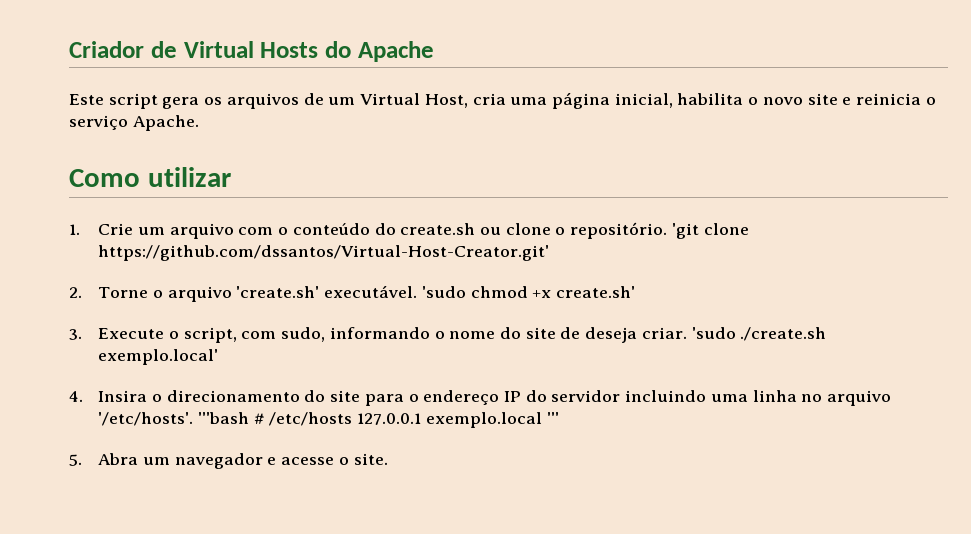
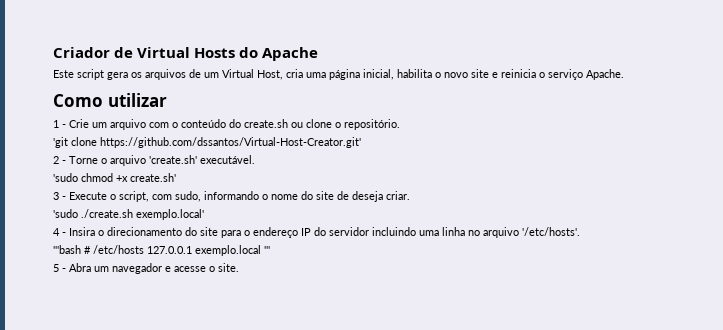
- 1. Crie um arquivo com o conteúdo do create.sh ou clone o repositório. 'git clone https://github.com/dssantos/Virtual-Host-Creator.git'
+ 1 - Crie um arquivo com o conteúdo do create.sh ou clone o repositório.
+ 'git clone https://github.com/dssantos/Virtual-Host-Creator.git'
- 2. Torne o arquivo 'create.sh' executável. 'sudo chmod +x create.sh'
+ 2 - Torne o arquivo 'create.sh' executável.
+ 'sudo chmod +x create.sh'
- 3. Execute o script, com sudo, informando o nome do site de deseja criar. 'sudo ./create.sh exemplo.local'
+ 3 - Execute o script, com sudo, informando o nome do site de deseja criar.
+ 'sudo ./create.sh exemplo.local'
- 4. Insira o direcionamento do site para o endereço IP do servidor incluindo uma linha no arquivo '/etc/hosts'. '''bash # /etc/hosts 127.0.0.1 exemplo.local '''
+ 4 - Insira o direcionamento do site para o endereço IP do servidor incluindo uma linha no arquivo '/etc/hosts'.
+ '''bash # /etc/hosts 127.0.0.1 exemplo.local '''
- 5. Abra um navegador e acesse o site.
+ 5 - Abra um navegador e acesse o site.

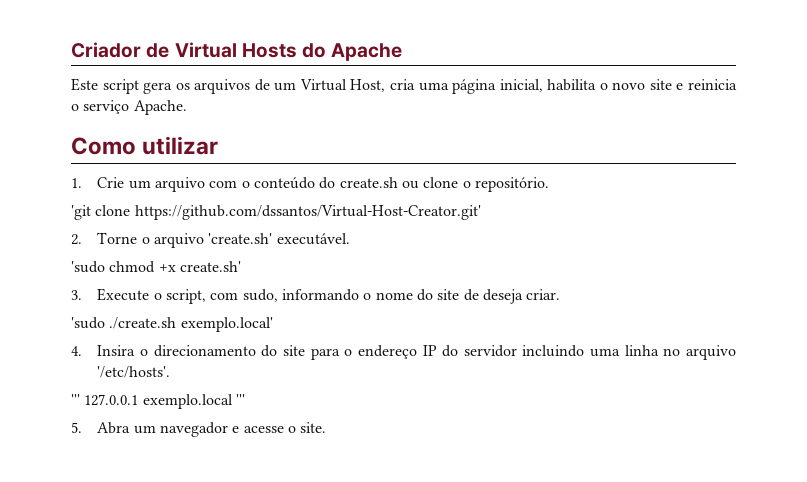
- 1 - Crie um arquivo com o conteúdo do create.sh ou clone o repositório.
+ 1. Crie um arquivo com o conteúdo do create.sh ou clone o repositório.
- 2 - Torne o arquivo 'create.sh' executável.
+ 2. Torne o arquivo 'create.sh' executável.
- 3 - Execute o script, com sudo, informando o nome do site de deseja criar.
+ 3. Execute o script, com sudo, informando o nome do site de deseja criar.
- 4 - Insira o direcionamento do site para o endereço IP do servidor incluindo uma linha no arquivo '/etc/hosts'.
+ 4. Insira o direcionamento do site para o endereço IP do servidor incluindo uma linha no arquivo '/etc/hosts'.
- '''bash # /etc/hosts 127.0.0.1 exemplo.local '''
+ ''' 127.0.0.1 exemplo.local '''
- 5 - Abra um navegador e acesse o site.
+ 5. Abra um navegador e acesse o site.

